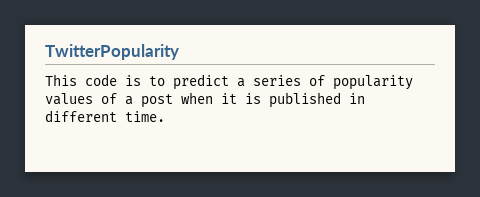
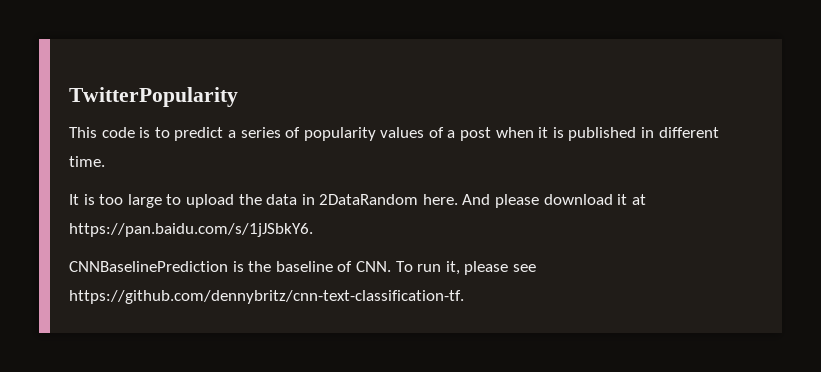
+ It is too large to upload the data in 2DataRandom here. And please download it at https://pan.baidu.com/s/1jJSbkY6.
+ CNNBaselinePrediction is the baseline of CNN. To run it, please see https://github.com/dennybritz/cnn-text-classification-tf.

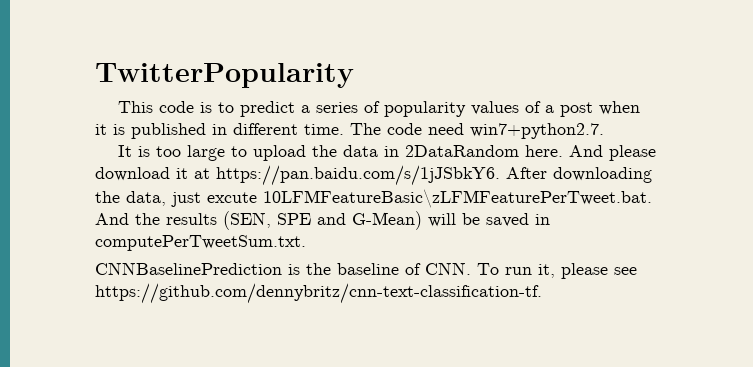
+ The code need win7+python2.7.
- And please download it at https://pan.baidu.com/s/1jJSbkY6.
+ And please download it at https://pan.baidu.com/s/1jJSbkY6. After downloading the data, just excute 10LFMFeatureBasic\zLFMFeaturePerTweet.bat. And the results (SEN, SPE and G-Mean) will be saved in computePerTweetSum.txt.

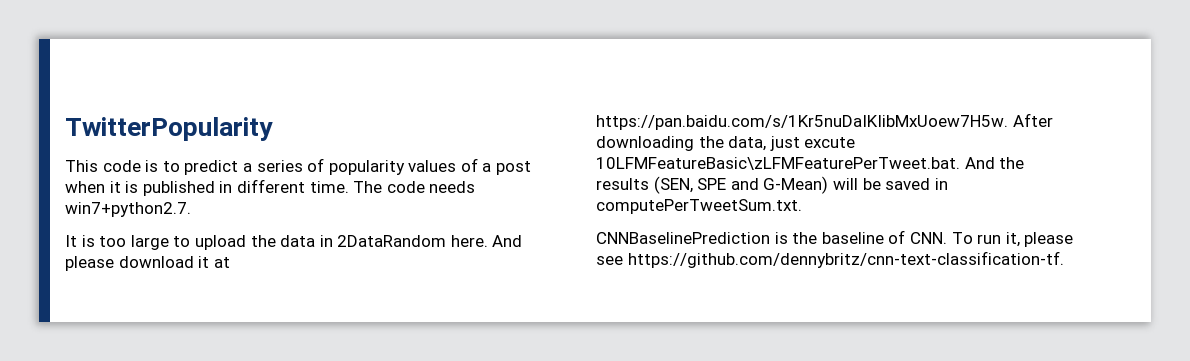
- The code need win7+python2.7.
+ The code needs win7+python2.7.
- And please download it at https://pan.baidu.com/s/1jJSbkY6. After downloading the data, just excute 10LFMFeatureBasic\zLFMFeaturePerTweet.bat. And the results (SEN, SPE and G-Mean) will be saved in computePerTweetSum.txt.
+ And please download it at https://pan.baidu.com/s/1Kr5nuDaIKIibMxUoew7H5w. After downloading the data, just excute 10LFMFeatureBasic\zLFMFeaturePerTweet.bat. And the results (SEN, SPE and G-Mean) will be saved in computePerTweetSum.txt.

